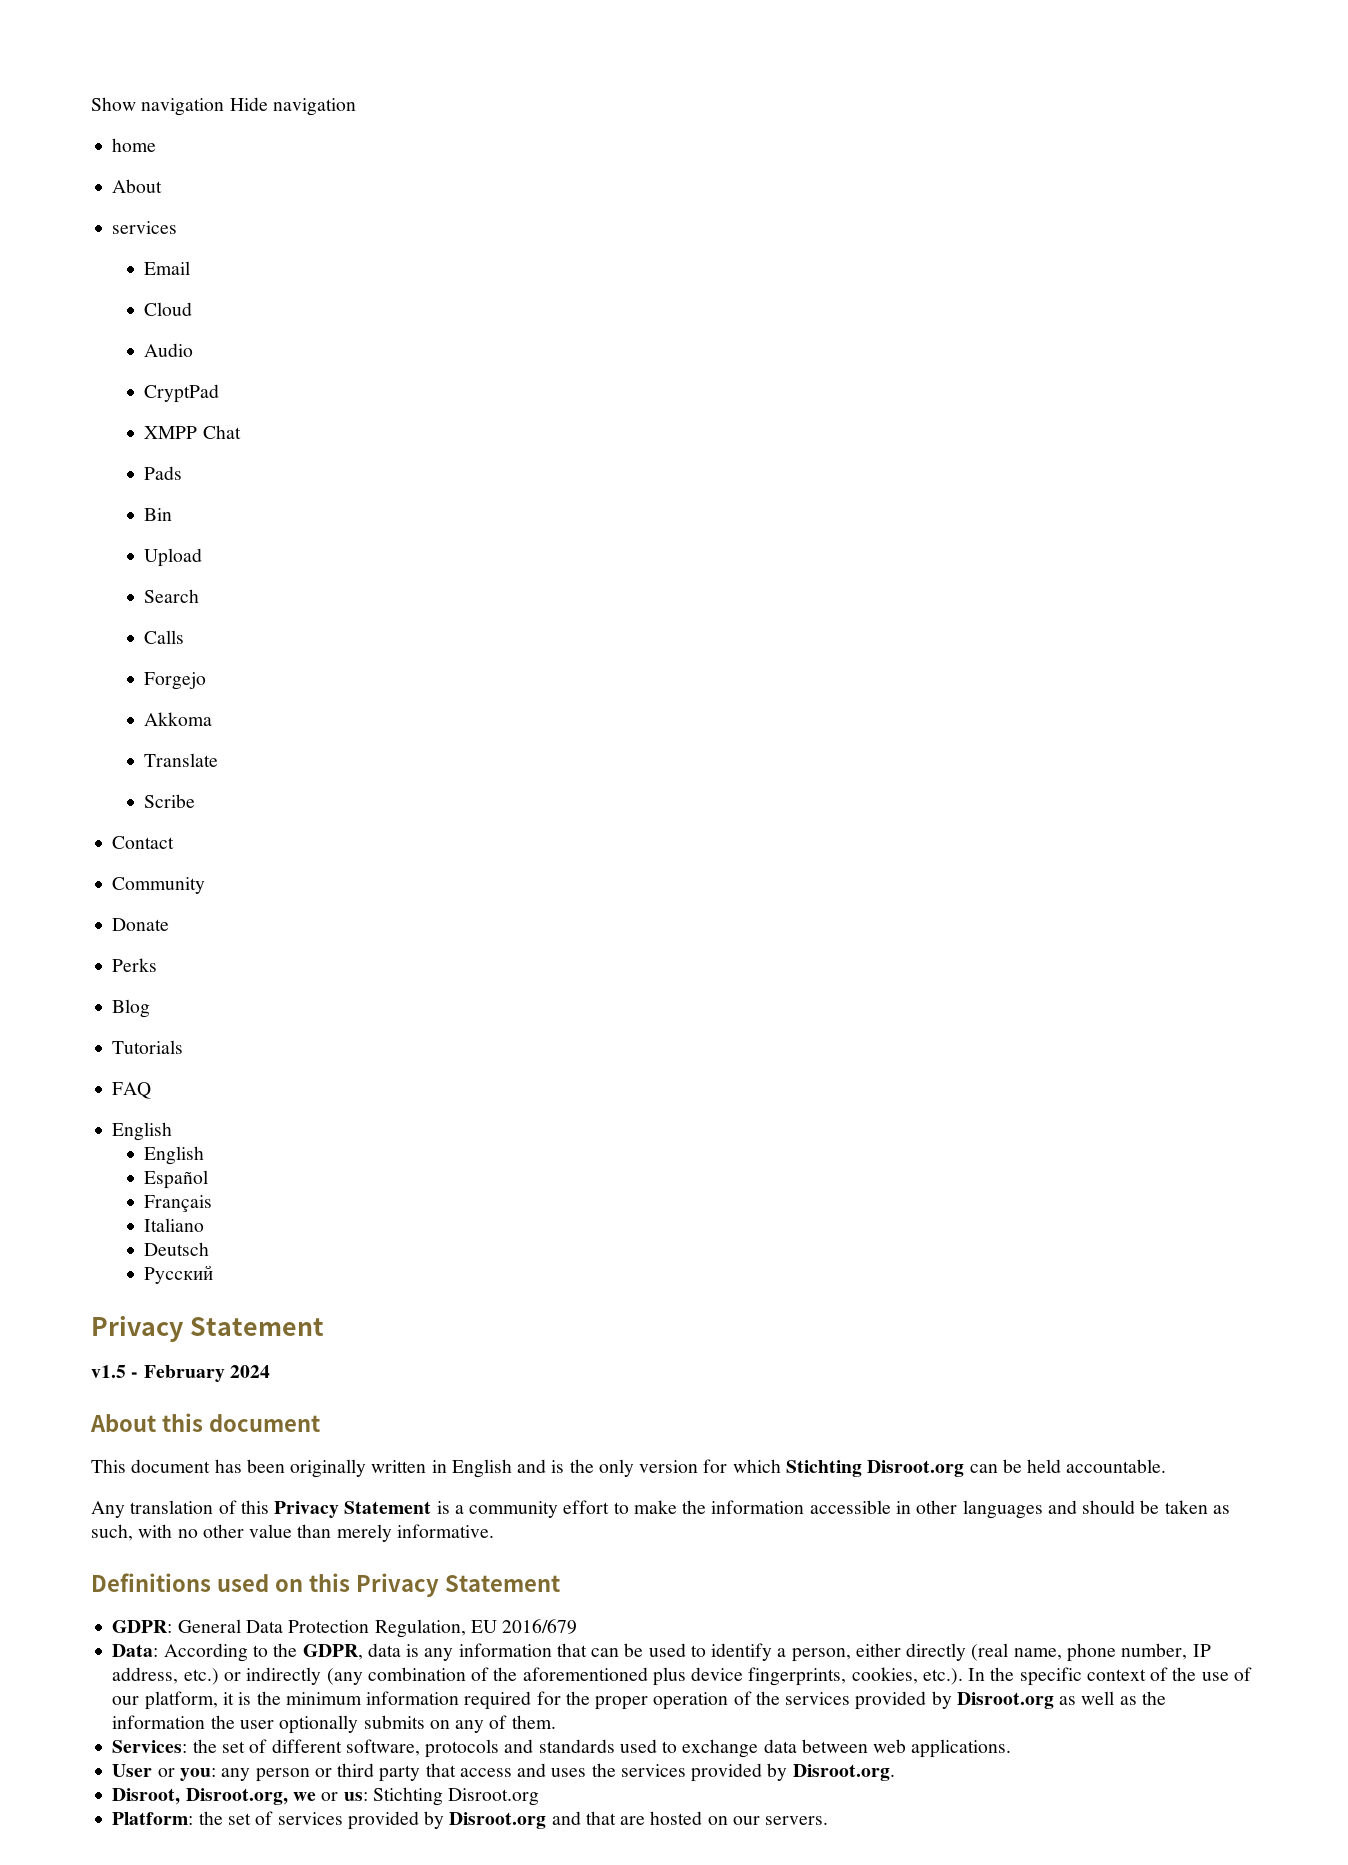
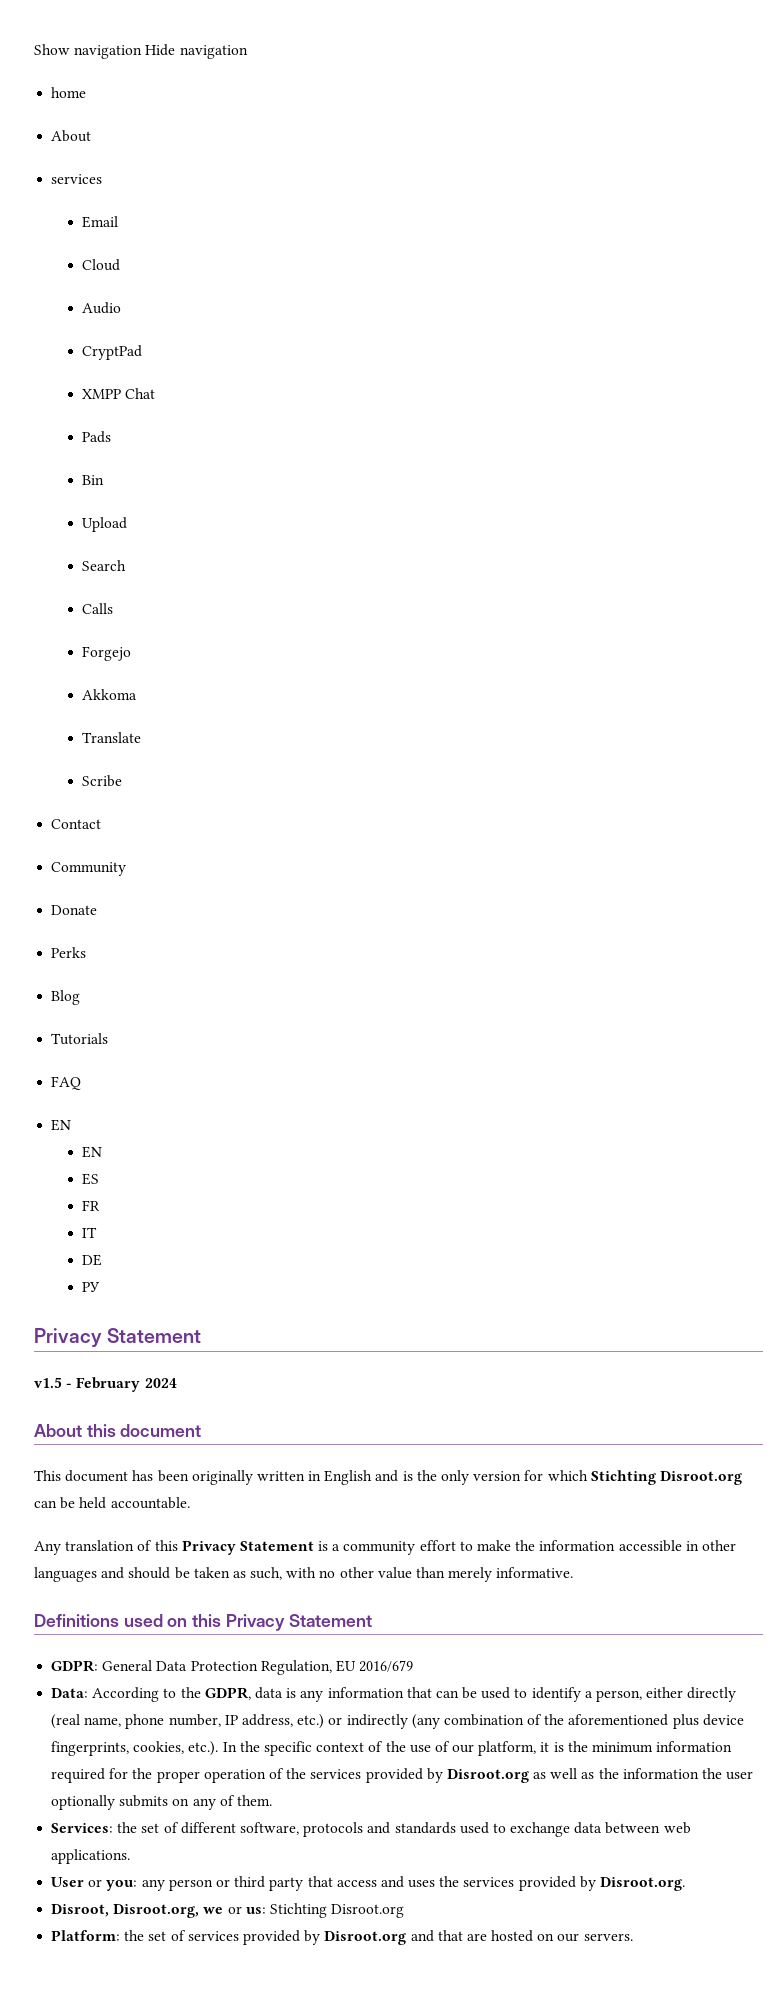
  FAQ
- English
- English
- Español
- Français
- Italiano
- Deutsch
- Русский
+ EN
+ EN
+ ES
+ FR
+ IT
+ DE
+ РУ

